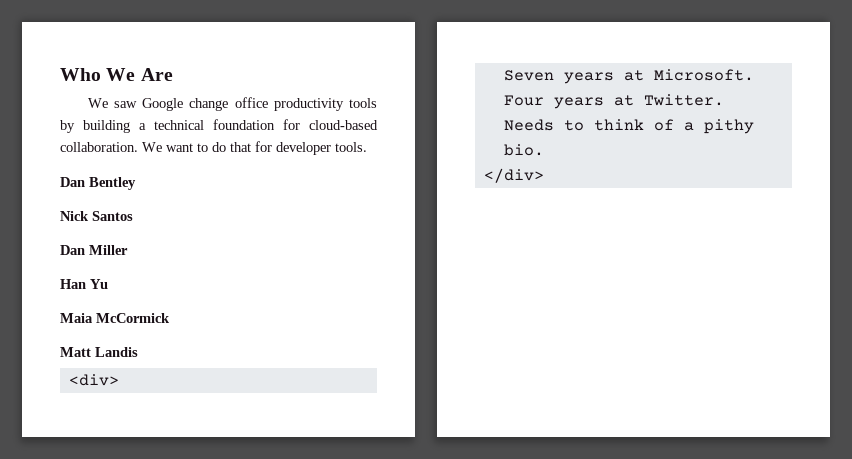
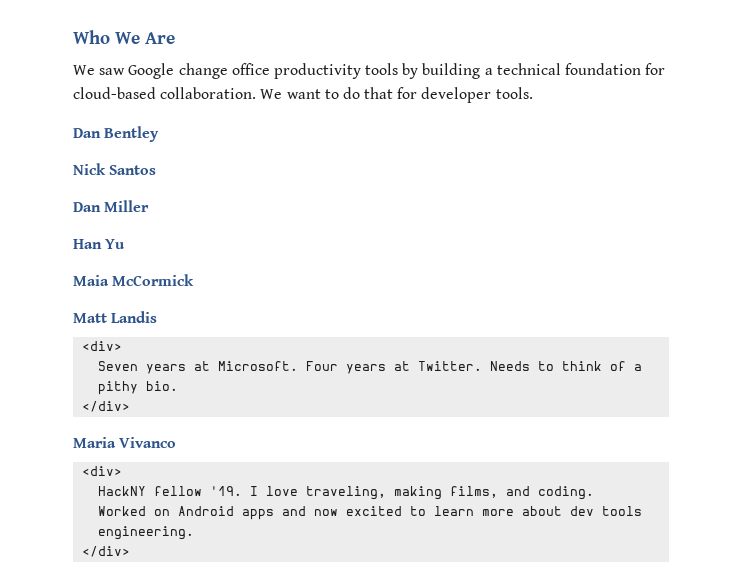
+ Maria Vivanco
+ <div>
+ HackNY fellow '19. I love traveling, making films, and coding.
+ Worked on Android apps and now excited to learn more about dev tools engineering.
+ </div>

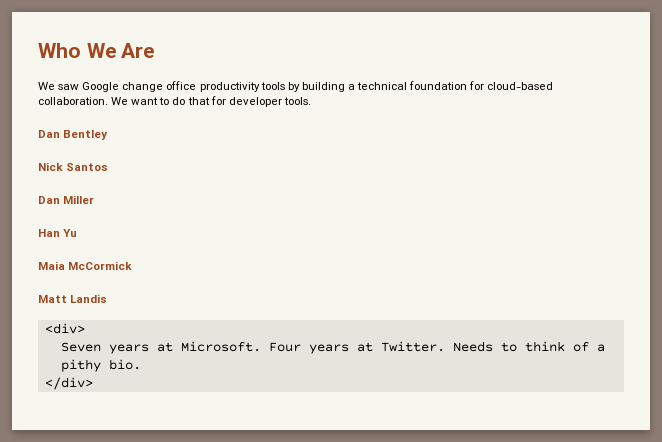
- Maria Vivanco
- <div>
- HackNY fellow '19. I love traveling, making films, and coding.
- Worked on Android apps and now excited to learn more about dev tools engineering.
- </div>

